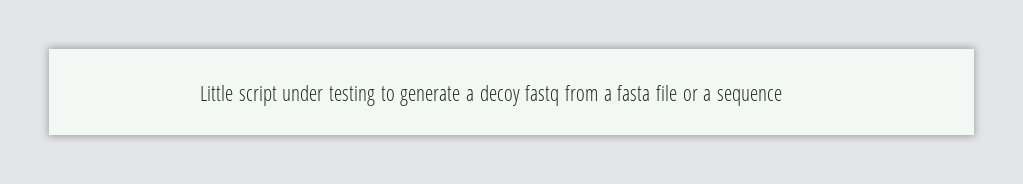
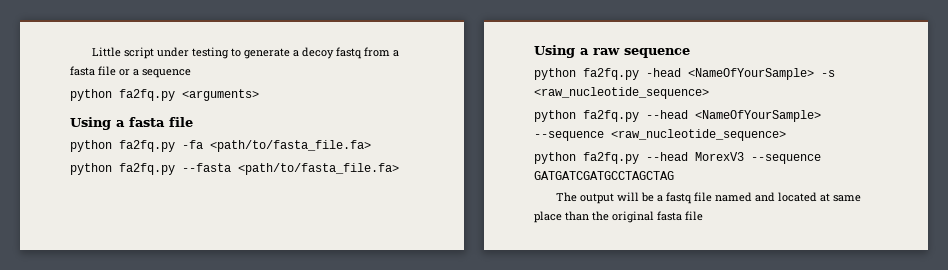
+ python fa2fq.py <arguments>
+ Using a fasta file
+ python fa2fq.py -fa <path/to/fasta_file.fa>
+ python fa2fq.py --fasta <path/to/fasta_file.fa>
+ Using a raw sequence
+ python fa2fq.py -head <NameOfYourSample> -s <raw_nucleotide_sequence>
+ python fa2fq.py --head <NameOfYourSample> --sequence <raw_nucleotide_sequence>
+ python fa2fq.py --head MorexV3 --sequence GATGATCGATGCCTAGCTAG
+ The output will be a fastq file named and located at same place than the original fasta file

